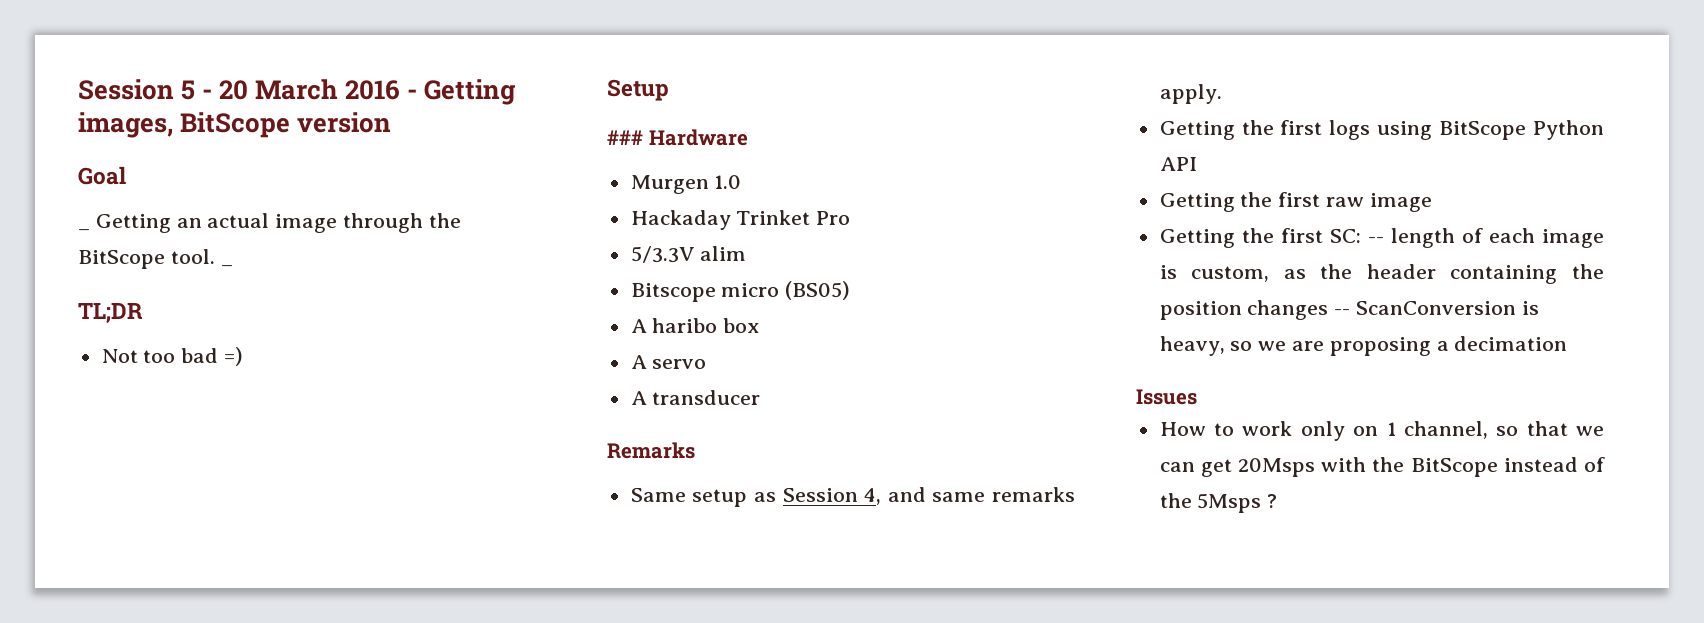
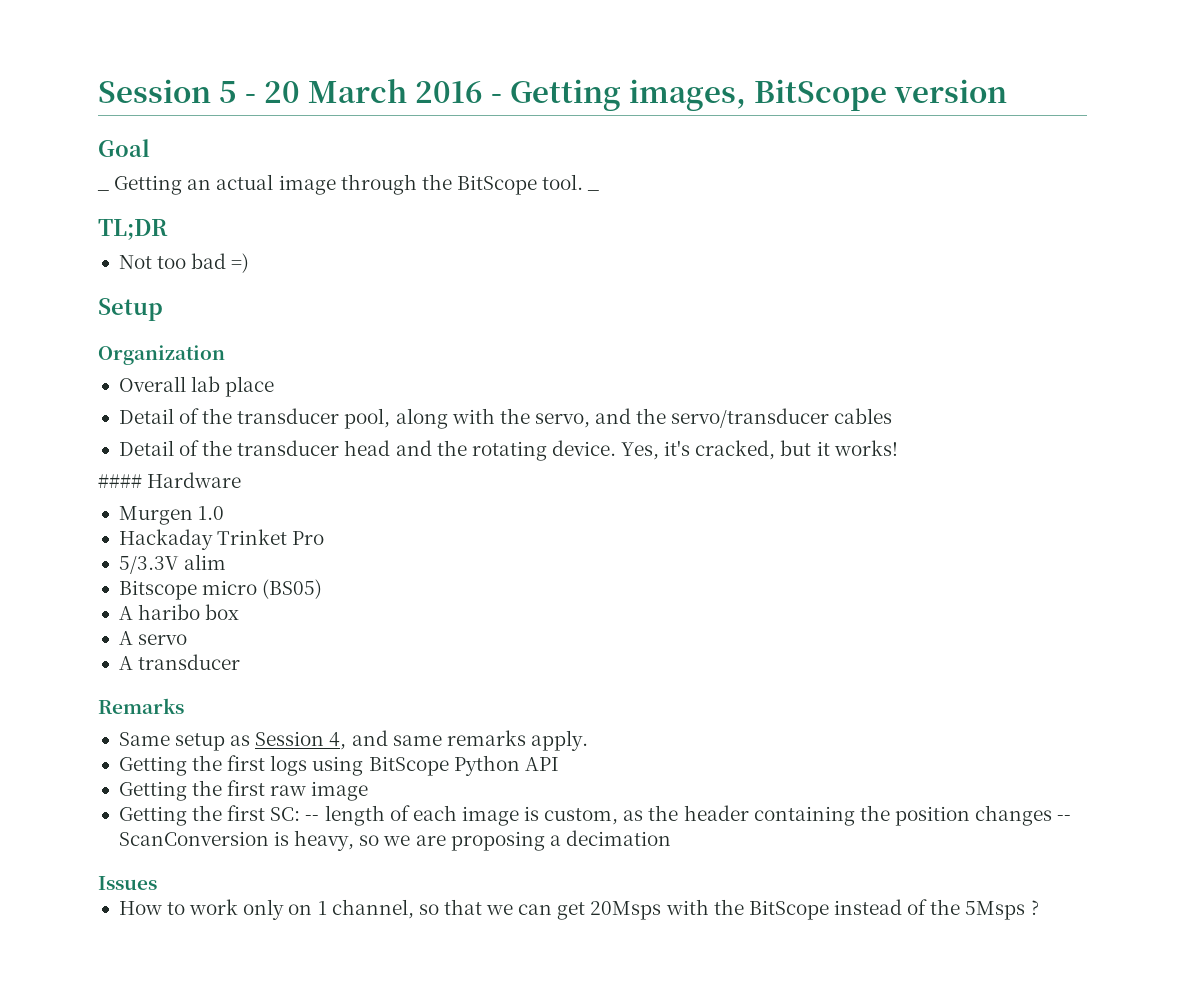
- ### Hardware
+ Organization
+ Overall lab place
+ Detail of the transducer pool, along with the servo, and the servo/transducer cables
+ Detail of the transducer head and the rotating device. Yes, it's cracked, but it works!
+ #### Hardware

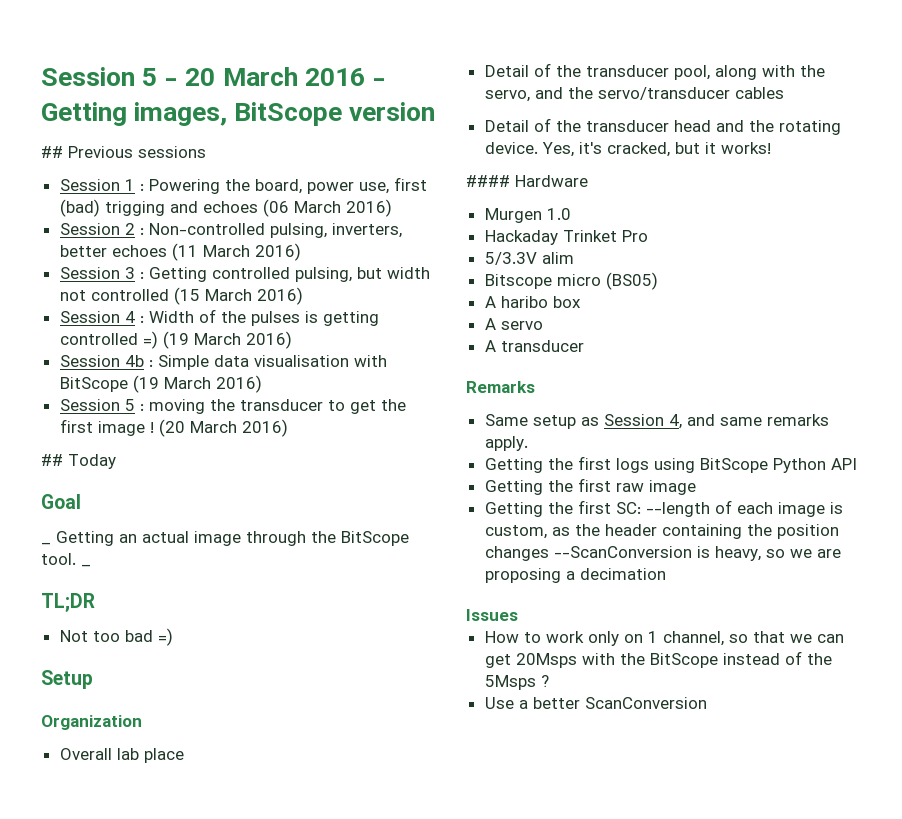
+ ## Previous sessions
+ Session 1 : Powering the board, power use, first (bad) trigging and echoes (06 March 2016)
+ Session 2 : Non-controlled pulsing, inverters, better echoes (11 March 2016)
+ Session 3 : Getting controlled pulsing, but width not controlled (15 March 2016)
+ Session 4 : Width of the pulses is getting controlled =) (19 March 2016)
+ Session 4b : Simple data visualisation with BitScope (19 March 2016)
+ Session 5 : moving the transducer to get the first image ! (20 March 2016)
+ ## Today
- Getting the first SC: -- length of each image is custom, as the header containing the position changes -- ScanConversion is heavy, so we are proposing a decimation
+ Getting the first SC: --length of each image is custom, as the header containing the position changes --ScanConversion is heavy, so we are proposing a decimation
+ Use a better ScanConversion

